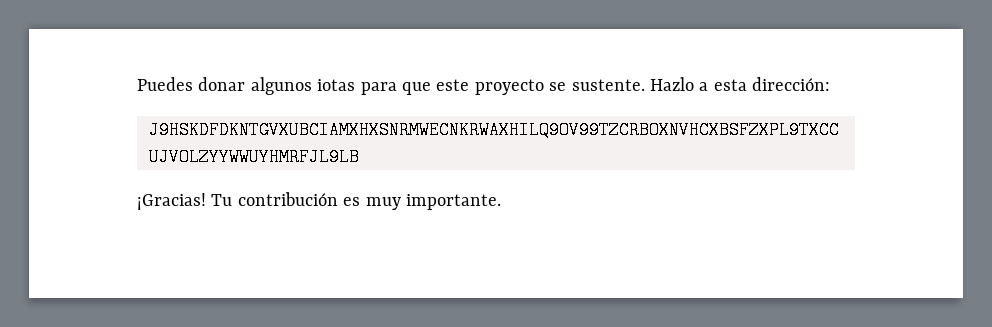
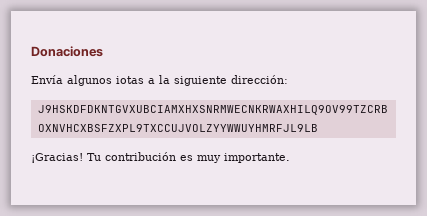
- Puedes donar algunos iotas para que este proyecto se sustente. Hazlo a esta dirección:
+ Donaciones
+ Envía algunos iotas a la siguiente dirección:

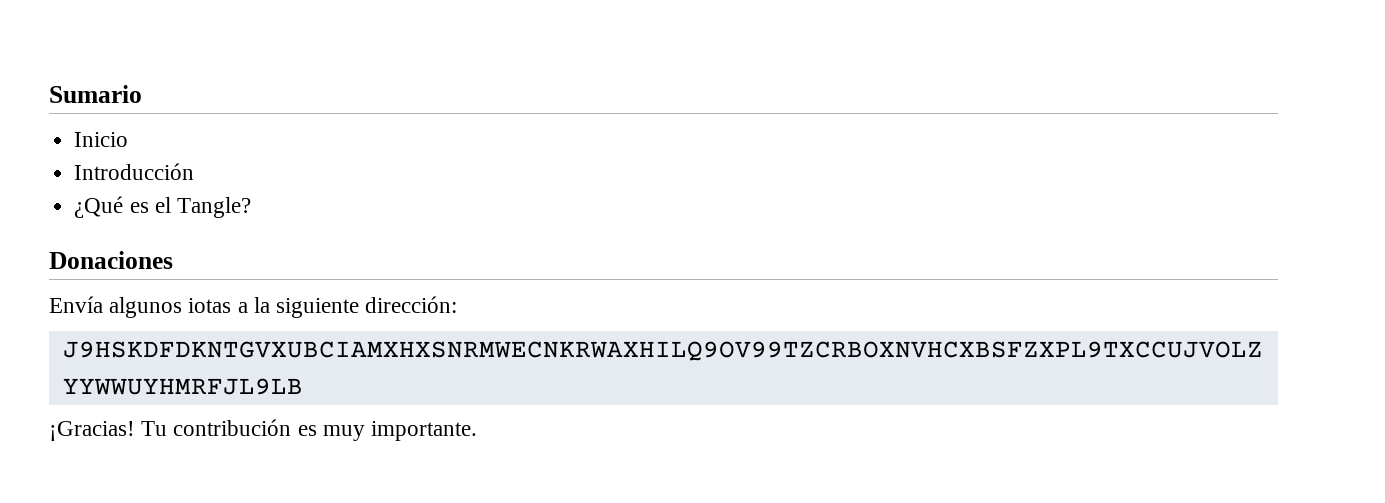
+ Sumario
+ Inicio
+ Introducción
+ ¿Qué es el Tangle?

